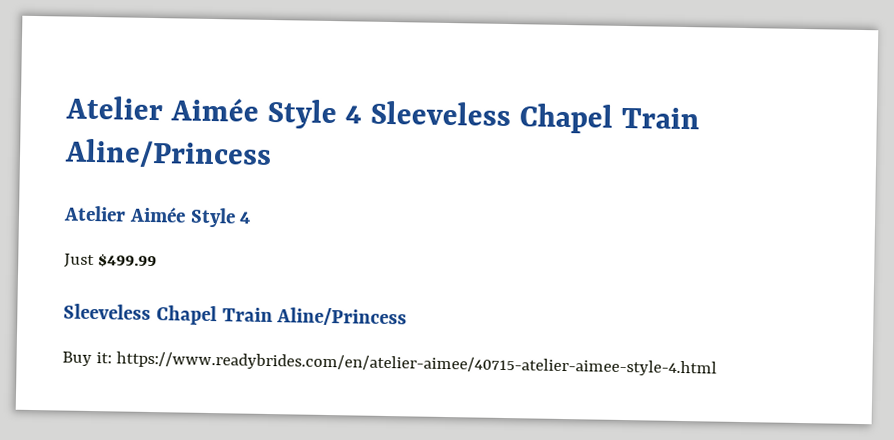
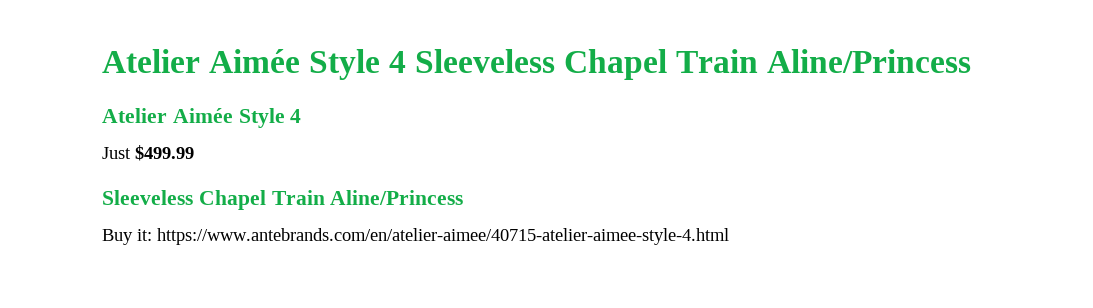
- Buy it: https://www.readybrides.com/en/atelier-aimee/40715-atelier-aimee-style-4.html
+ Buy it: https://www.antebrands.com/en/atelier-aimee/40715-atelier-aimee-style-4.html

